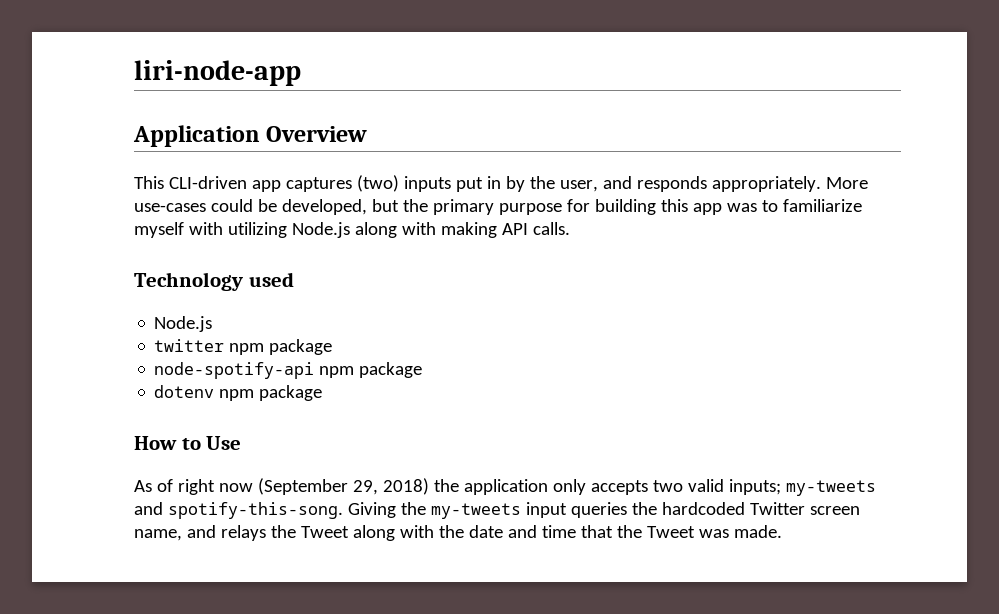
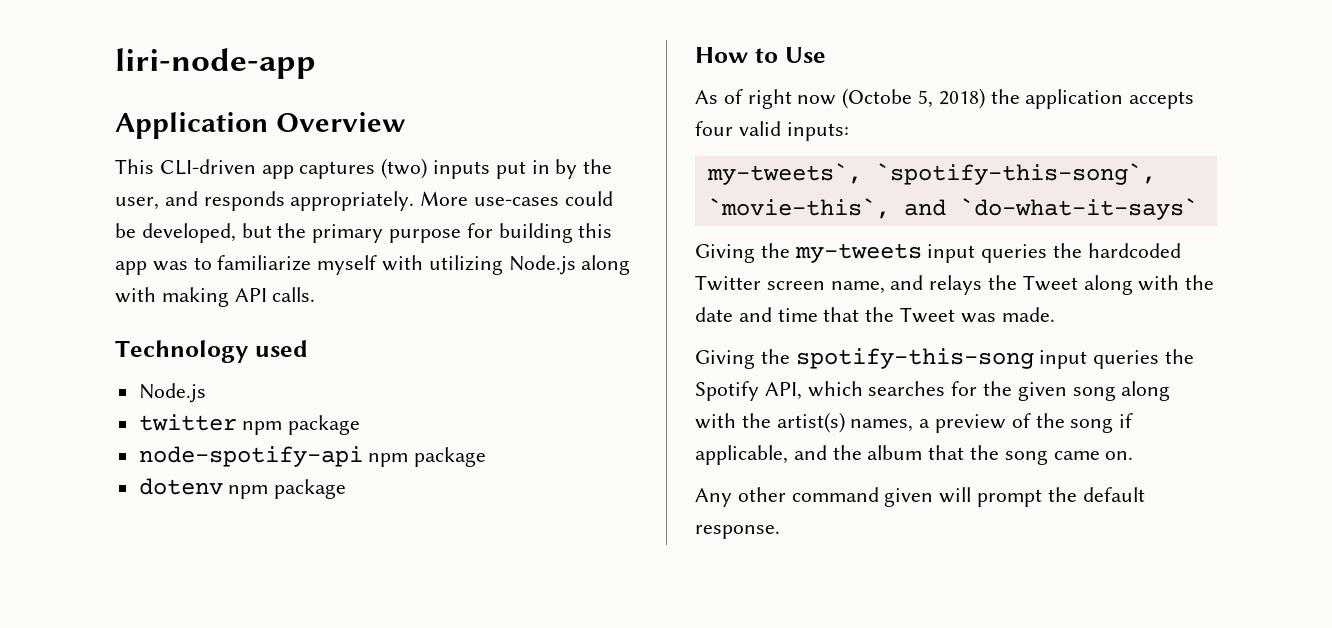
- As of right now (September 29, 2018) the application only accepts two valid inputs; my-tweets and spotify-this-song. Giving the my-tweets input queries the hardcoded Twitter screen name, and relays the Tweet along with the date and time that the Tweet was made.
+ As of right now (Octobe 5, 2018) the application accepts four valid inputs:
+ my-tweets`, `spotify-this-song`, `movie-this`, and `do-what-it-says`
+ Giving the my-tweets input queries the hardcoded Twitter screen name, and relays the Tweet along with the date and time that the Tweet was made.
+ Giving the spotify-this-song input queries the Spotify API, which searches for the given song along with the artist(s) names, a preview of the song if applicable, and the album that the song came on.
+ Any other command given will prompt the default response.

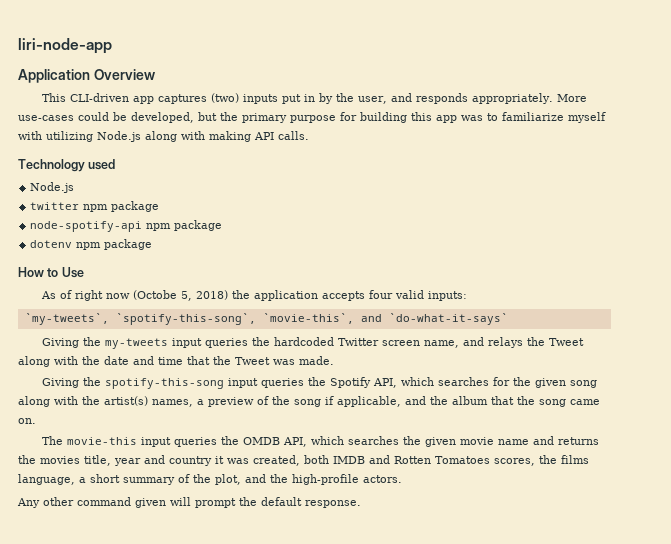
- my-tweets`, `spotify-this-song`, `movie-this`, and `do-what-it-says`
+ `my-tweets`, `spotify-this-song`, `movie-this`, and `do-what-it-says`
+ The movie-this input queries the OMDB API, which searches the given movie name and returns the movies title, year and country it was created, both IMDB and Rotten Tomatoes scores, the films language, a short summary of the plot, and the high-profile actors.

